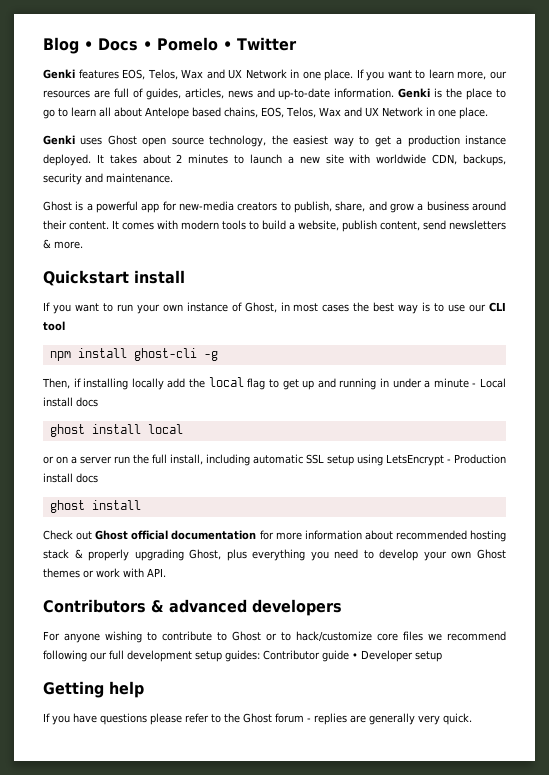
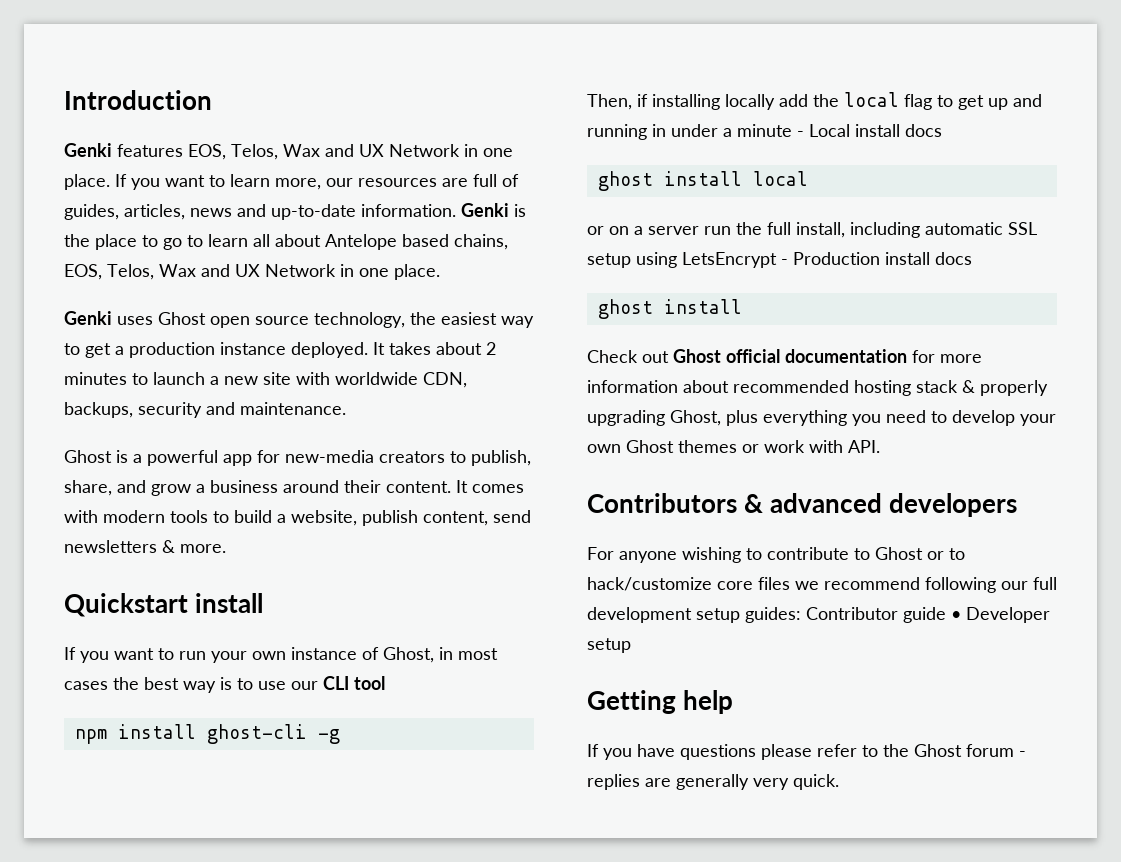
- Blog • Docs • Pomelo • Twitter
+ Introduction

